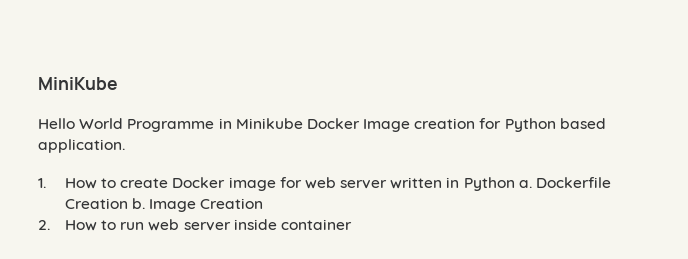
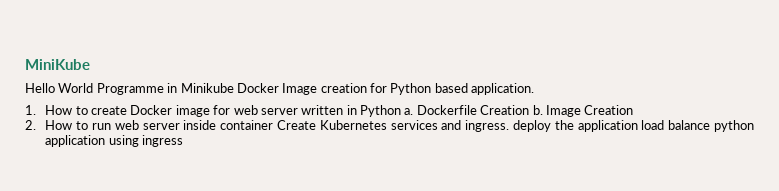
- 2. How to run web server inside container
+ 2. How to run web server inside container Create Kubernetes services and ingress. deploy the application load balance python application using ingress

